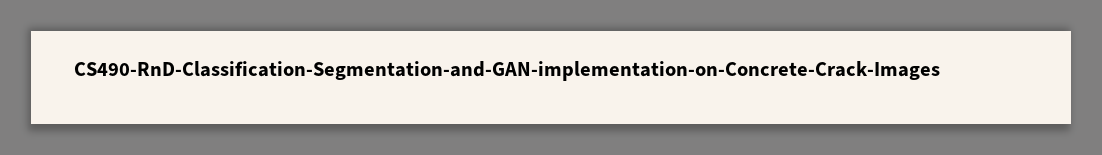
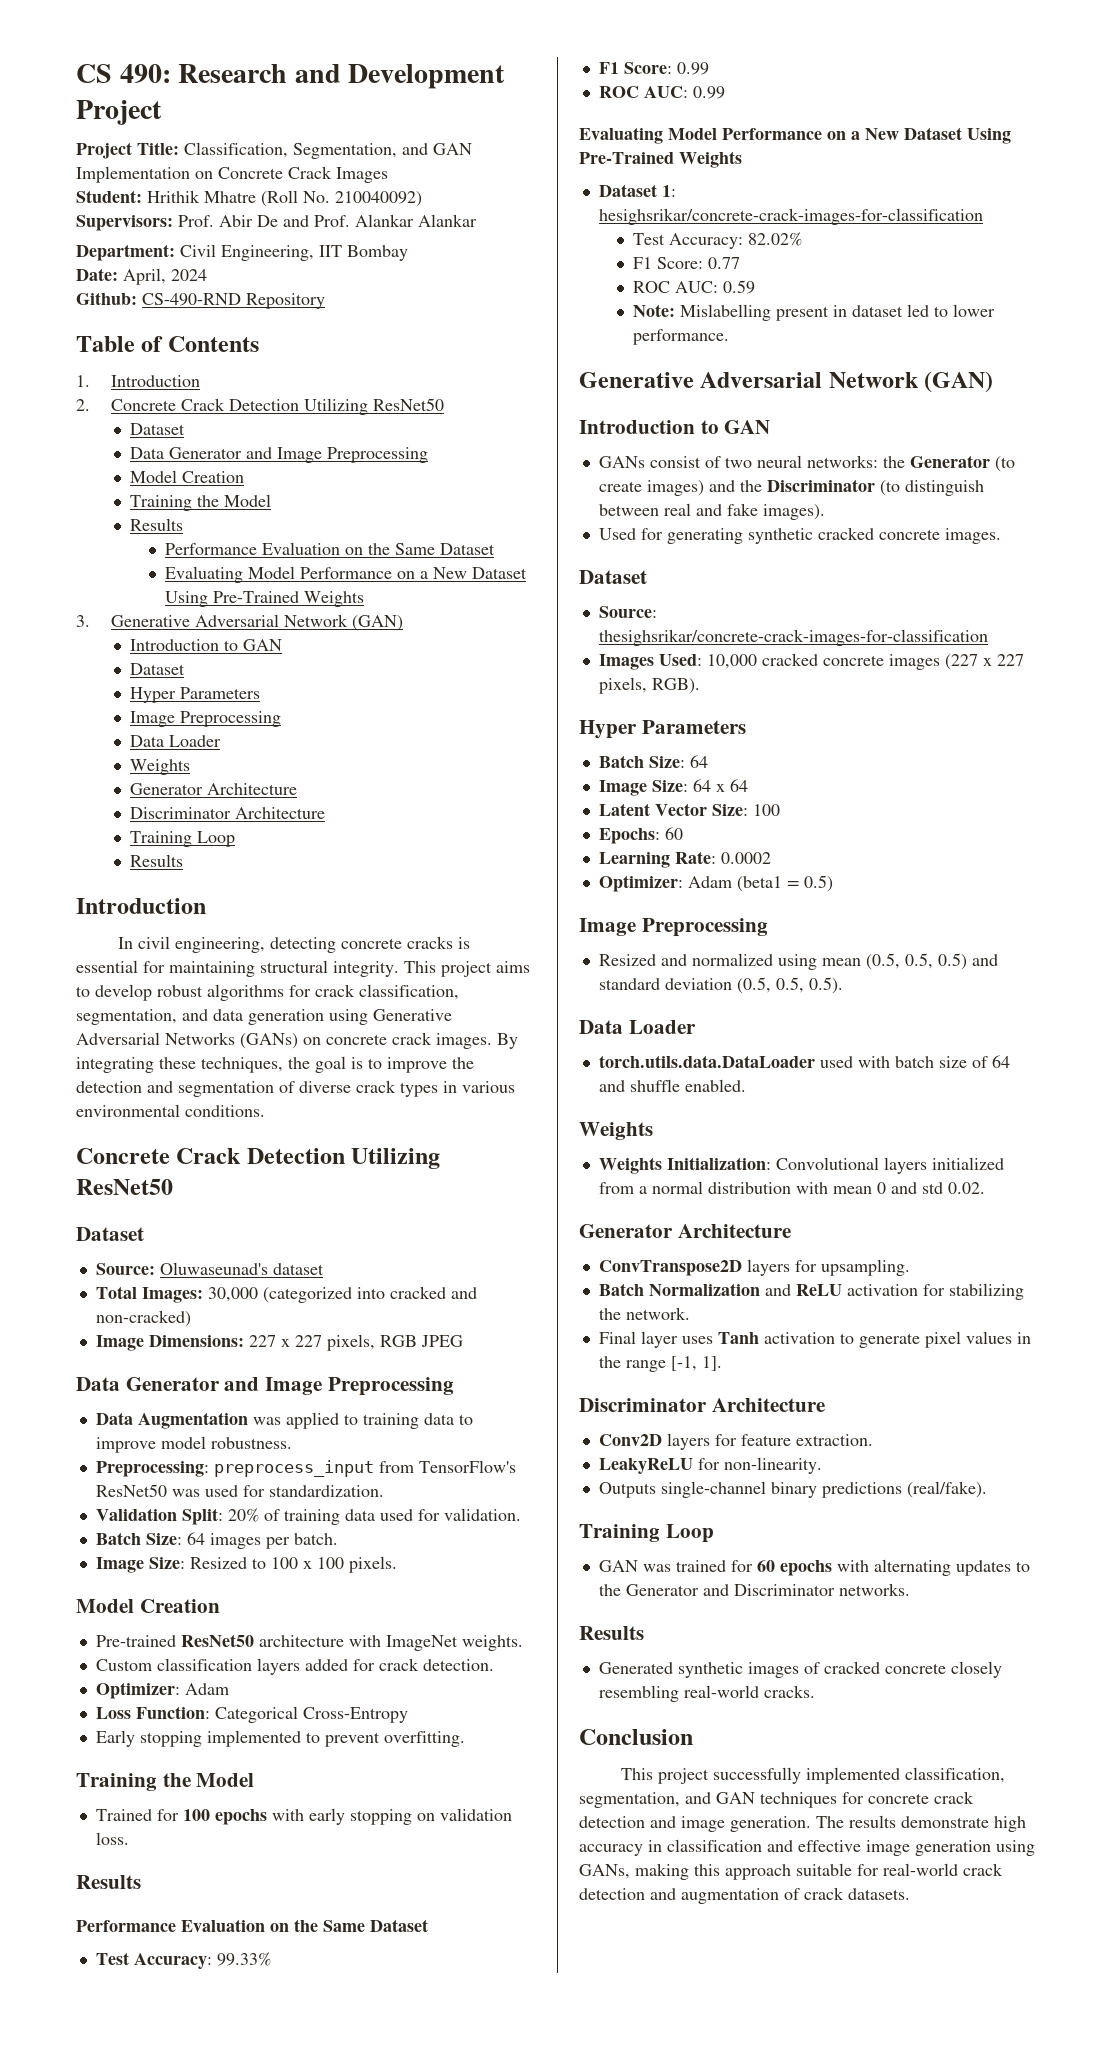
- CS490-RnD-Classification-Segmentation-and-GAN-implementation-on-Concrete-Crack-Images
+ CS 490: Research and Development Project
+ Project Title: Classification, Segmentation, and GAN Implementation on Concrete Crack Images
+ Student: Hrithik Mhatre (Roll No. 210040092)
+ Supervisors: Prof. Abir De and Prof. Alankar Alankar
+ Department: Civil Engineering, IIT Bombay
+ Date: April, 2024
+ Github: CS-490-RND Repository
+ Table of Contents
+ 1. Introduction
+ 2. Concrete Crack Detection Utilizing ResNet50
+ Dataset
+ Data Generator and Image Preprocessing
+ Model Creation
+ Training the Model
+ Results
+ Performance Evaluation on the Same Dataset
+ Evaluating Model Performance on a New Dataset Using Pre-Trained Weights
+ 3. Generative Adversarial Network (GAN)
+ Introduction to GAN
+ Dataset
+ Hyper Parameters
+ Image Preprocessing
+ Data Loader
+ Weights
+ Generator Architecture
+ Discriminator Architecture
+ Training Loop
+ Results
+ Introduction
+ In civil engineering, detecting concrete cracks is essential for maintaining structural integrity. This project aims to develop robust algorithms for crack classification, segmentation, and data generation using Generative Adversarial Networks (GANs) on concrete crack images. By integrating these techniques, the goal is to improve the detection and segmentation of diverse crack types in various environmental conditions.
+ Concrete Crack Detection Utilizing ResNet50
+ Dataset
+ Source: Oluwaseunad's dataset
+ Total Images: 30,000 (categorized into cracked and non-cracked)
+ Image Dimensions: 227 x 227 pixels, RGB JPEG
+ Data Generator and Image Preprocessing
+ Data Augmentation was applied to training data to improve model robustness.
+ Preprocessing: preprocess_input from TensorFlow's ResNet50 was used for standardization.
+ Validation Split: 20% of training data used for validation.
+ Batch Size: 64 images per batch.
+ Image Size: Resized to 100 x 100 pixels.
+ Model Creation
+ Pre-trained ResNet50 architecture with ImageNet weights.
+ Custom classification layers added for crack detection.
+ Optimizer: Adam
+ Loss Function: Categorical Cross-Entropy
+ Early stopping implemented to prevent overfitting.
+ Training the Model
+ Trained for 100 epochs with early stopping on validation loss.
+ Results
+ Performance Evaluation on the Same Dataset
+ Test Accuracy: 99.33%
+ F1 Score: 0.99
+ ROC AUC: 0.99
+ Evaluating Model Performance on a New Dataset Using Pre-Trained Weights
+ Dataset 1: hesighsrikar/concrete-crack-images-for-classification
+ Test Accuracy: 82.02%
+ F1 Score: 0.77
+ ROC AUC: 0.59
+ Note: Mislabelling present in dataset led to lower performance.
+ Generative Adversarial Network (GAN)
+ Introduction to GAN
+ GANs consist of two neural networks: the Generator (to create images) and the Discriminator (to distinguish between real and fake images).
+ Used for generating synthetic cracked concrete images.
+ Dataset
+ Source: thesighsrikar/concrete-crack-images-for-classification
+ Images Used: 10,000 cracked concrete images (227 x 227 pixels, RGB).
+ Hyper Parameters
+ Batch Size: 64
+ Image Size: 64 x 64
+ Latent Vector Size: 100
+ Epochs: 60
+ Learning Rate: 0.0002
+ Optimizer: Adam (beta1 = 0.5)
+ Image Preprocessing
+ Resized and normalized using mean (0.5, 0.5, 0.5) and standard deviation (0.5, 0.5, 0.5).
+ Data Loader
+ torch.utils.data.DataLoader used with batch size of 64 and shuffle enabled.
+ Weights
+ Weights Initialization: Convolutional layers initialized from a normal distribution with mean 0 and std 0.02.
+ Generator Architecture
+ ConvTranspose2D layers for upsampling.
+ Batch Normalization and ReLU activation for stabilizing the network.
+ Final layer uses Tanh activation to generate pixel values in the range [-1, 1].
+ Discriminator Architecture
+ Conv2D layers for feature extraction.
+ LeakyReLU for non-linearity.
+ Outputs single-channel binary predictions (real/fake).
+ Training Loop
+ GAN was trained for 60 epochs with alternating updates to the Generator and Discriminator networks.
+ Results
+ Generated synthetic images of cracked concrete closely resembling real-world cracks.
+ Conclusion
+ This project successfully implemented classification, segmentation, and GAN techniques for concrete crack detection and image generation. The results demonstrate high accuracy in classification and effective image generation using GANs, making this approach suitable for real-world crack detection and augmentation of crack datasets.

